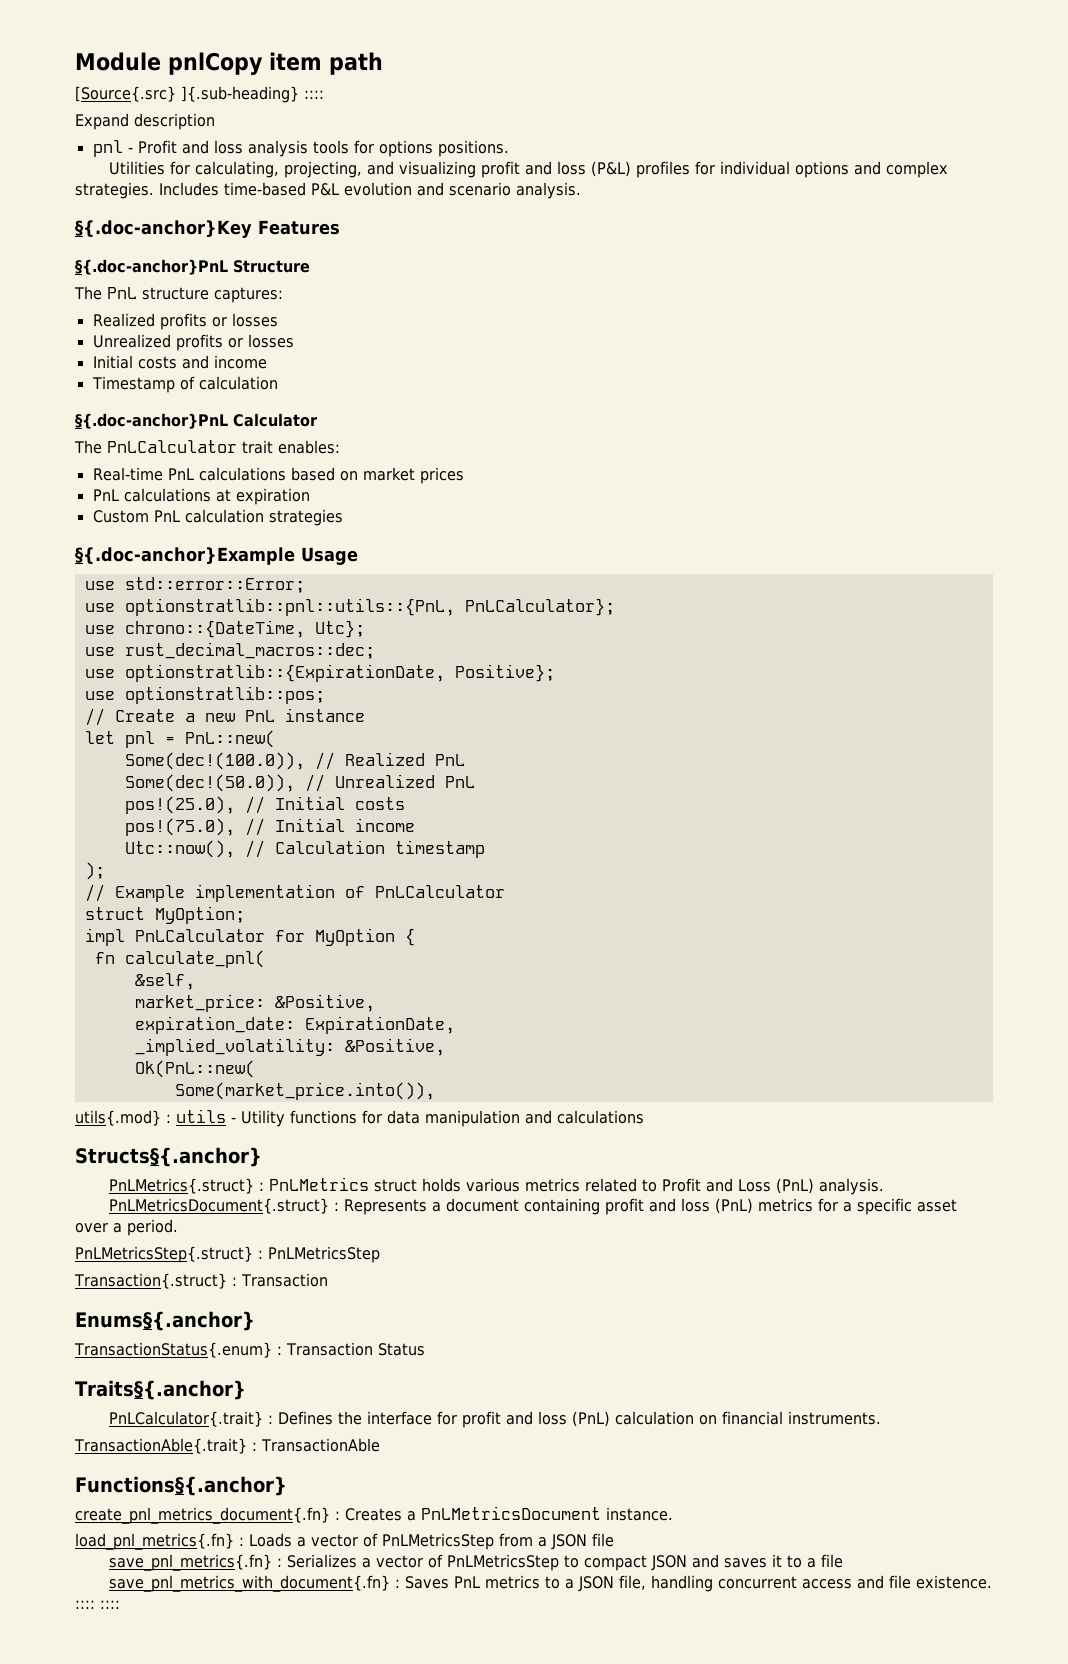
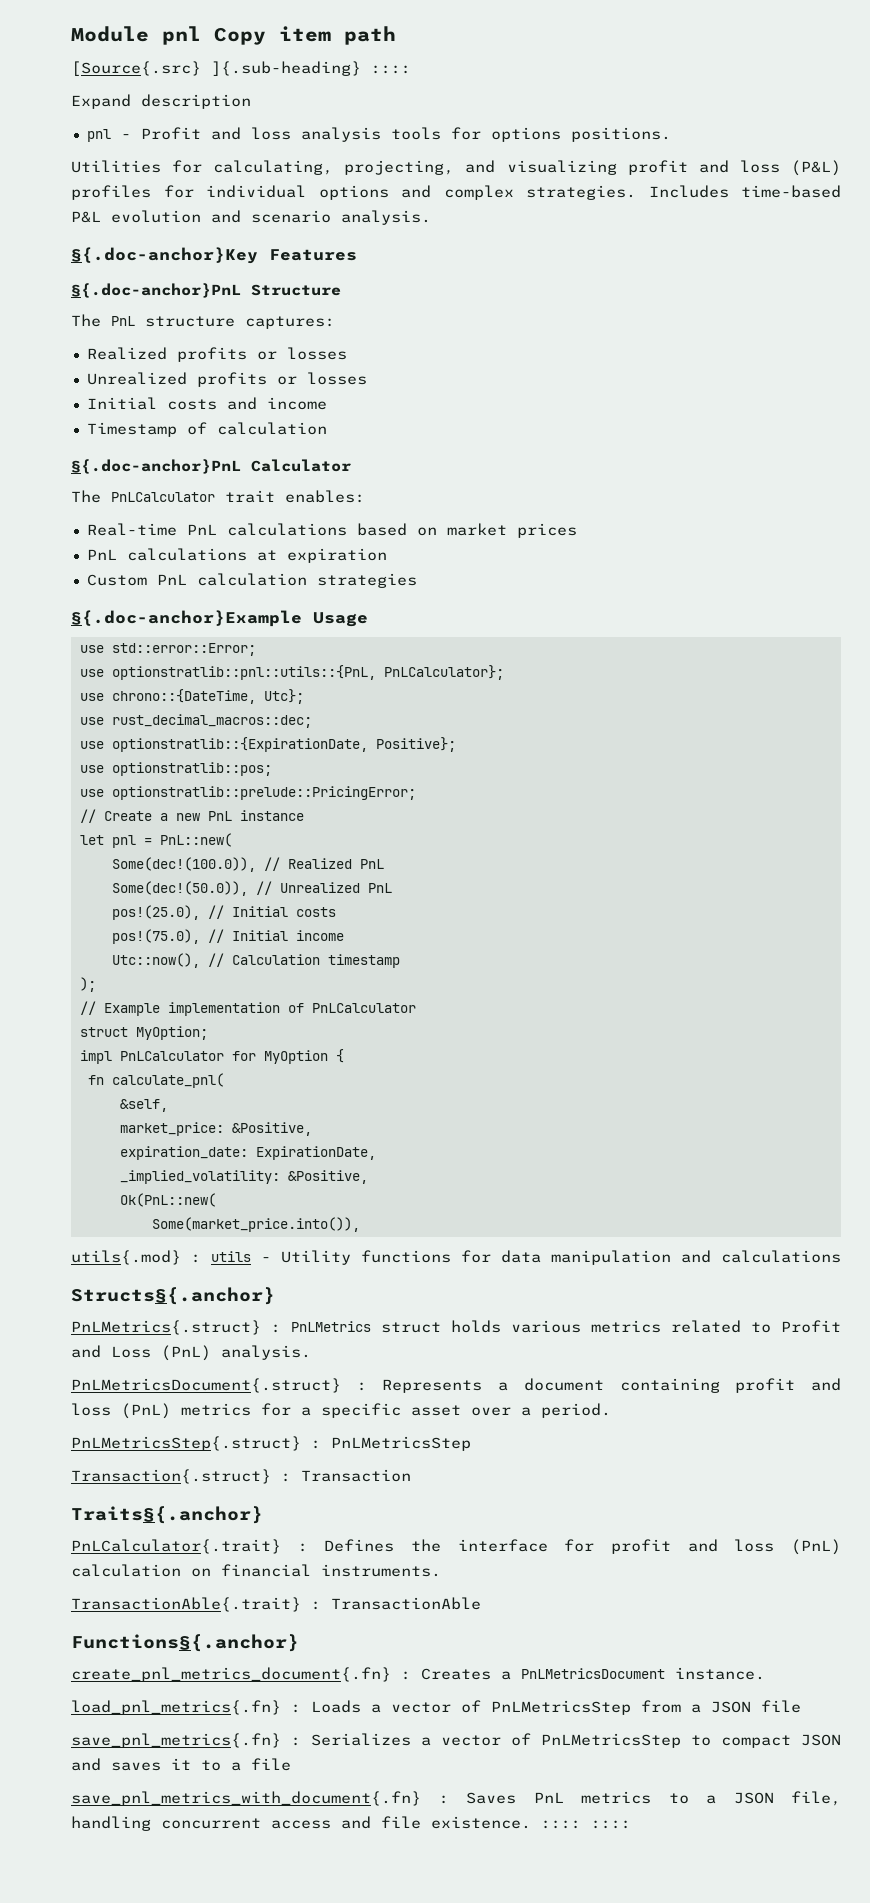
- Module pnlCopy item path
+ Module pnl Copy item path
+ use optionstratlib::prelude::PricingError;
- Enums§{.anchor}
- TransactionStatus{.enum} : Transaction Status

